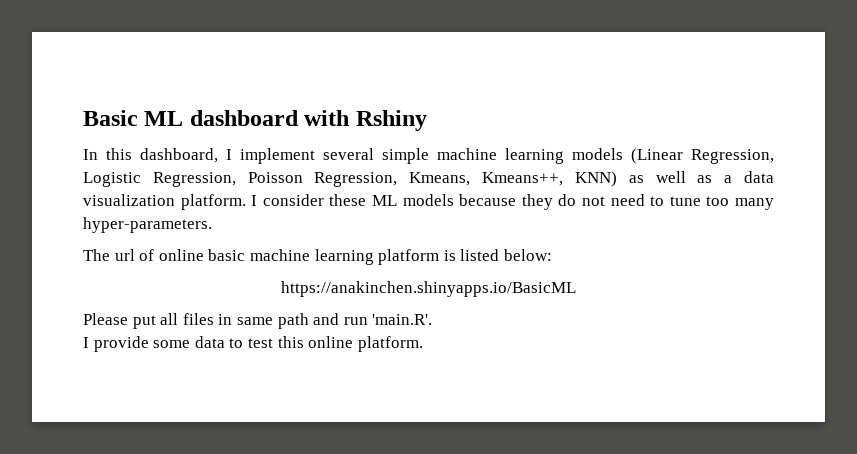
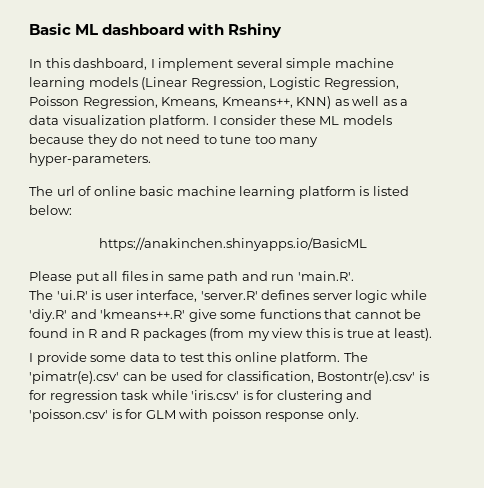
+ The 'ui.R' is user interface, 'server.R' defines server logic while 'diy.R' and 'kmeans++.R' give some functions that cannot be found in R and R packages (from my view this is true at least).
+ The 'pimatr(e).csv' can be used for classification, Bostontr(e).csv' is for regression task while 'iris.csv' is for clustering and 'poisson.csv' is for GLM with poisson response only.

